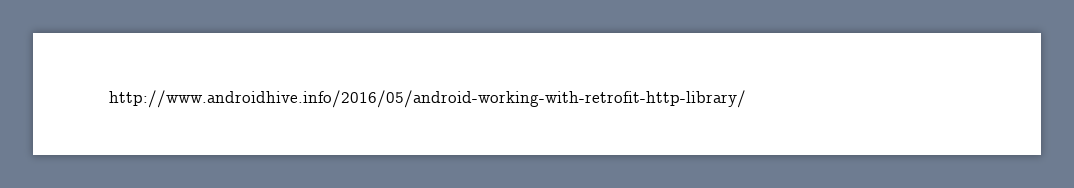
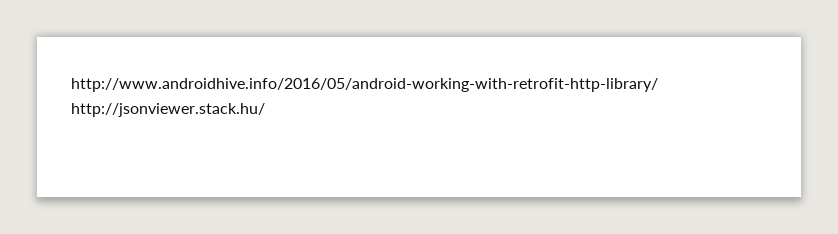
+ http://jsonviewer.stack.hu/

